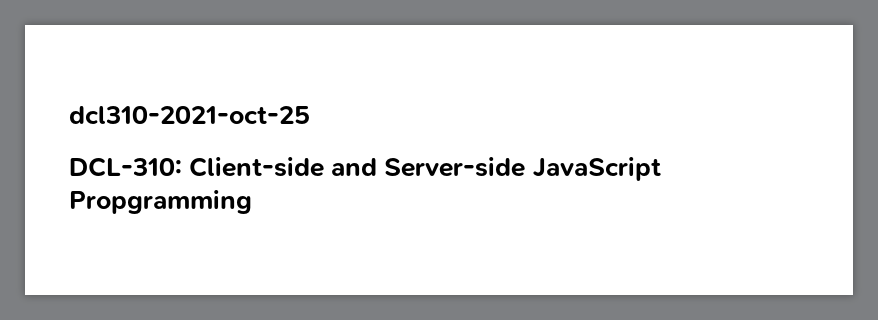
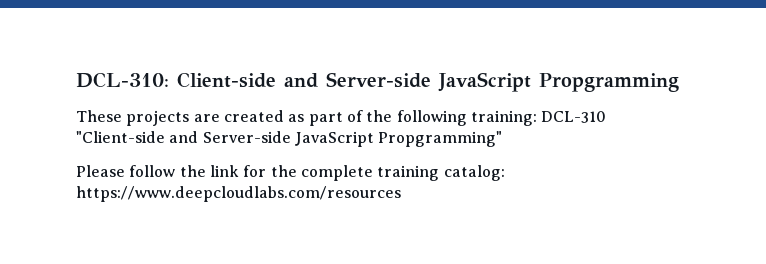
- dcl310-2021-oct-25
+ These projects are created as part of the following training: DCL-310 "Client-side and Server-side JavaScript Propgramming"
+ Please follow the link for the complete training catalog: https://www.deepcloudlabs.com/resources

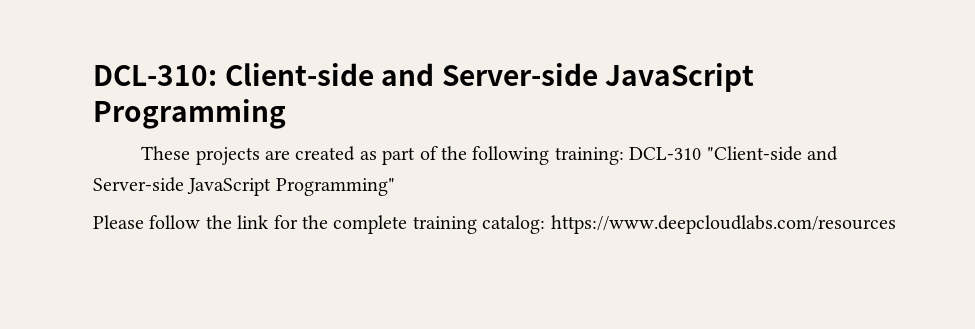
- DCL-310: Client-side and Server-side JavaScript Propgramming
+ DCL-310: Client-side and Server-side JavaScript Programming
- These projects are created as part of the following training: DCL-310 "Client-side and Server-side JavaScript Propgramming"
+ These projects are created as part of the following training: DCL-310 "Client-side and Server-side JavaScript Programming"

